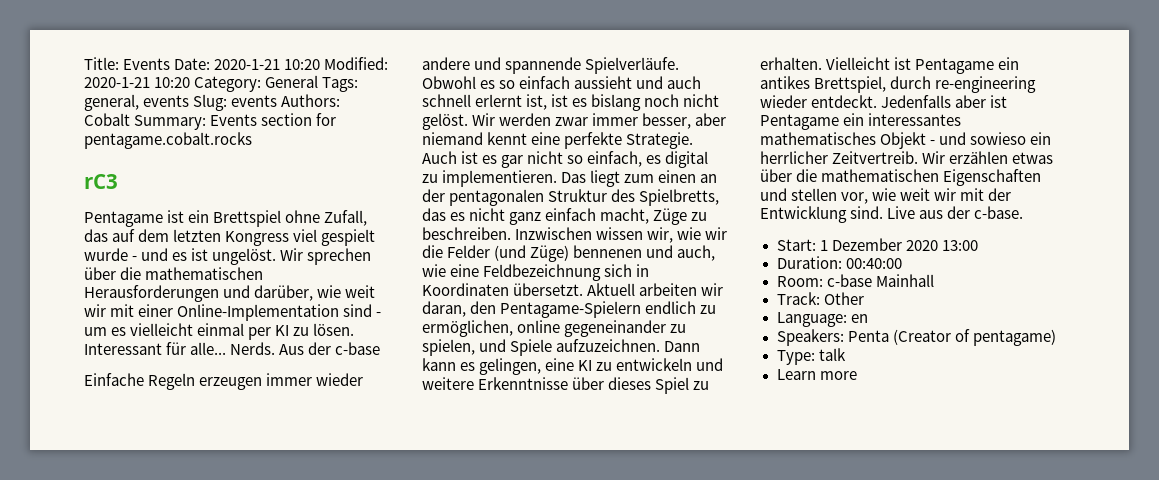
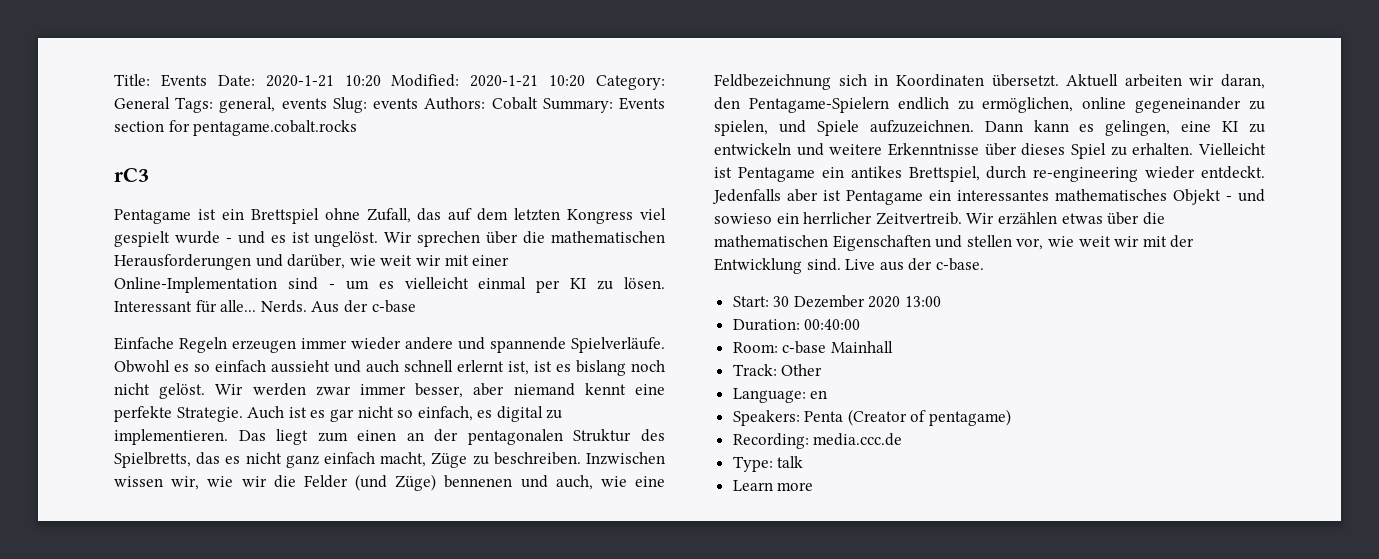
- Start: 1 Dezember 2020 13:00
+ Start: 30 Dezember 2020 13:00
+ Recording: media.ccc.de

